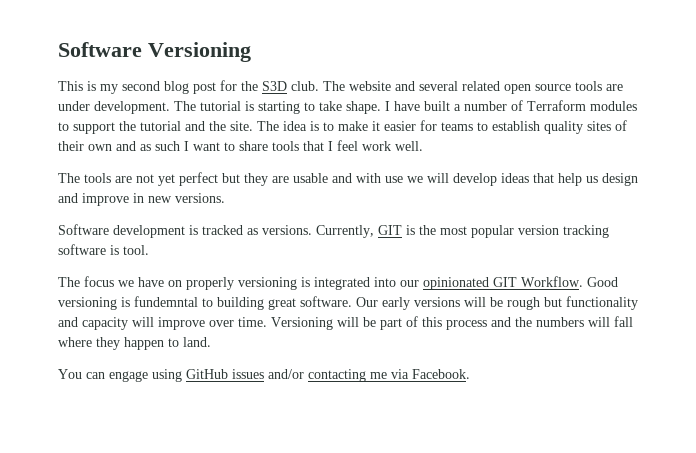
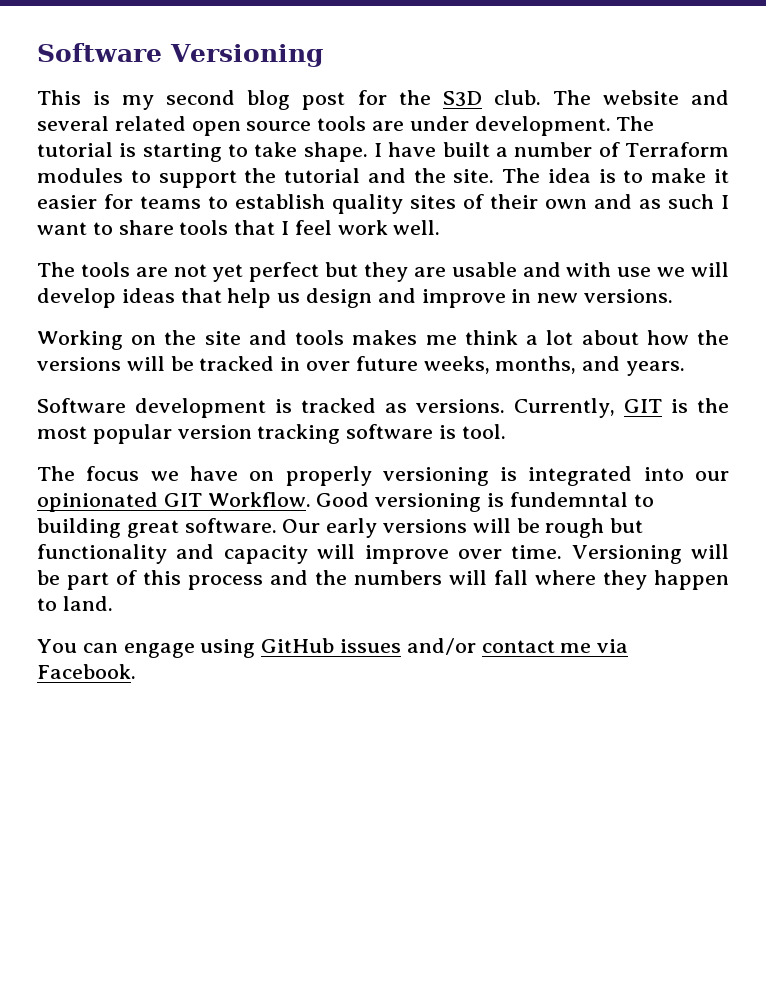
+ Working on the site and tools makes me think a lot about how the versions will be tracked in over future weeks, months, and years.
- You can engage using GitHub issues and/or contacting me via Facebook.
+ You can engage using GitHub issues and/or contact me via Facebook.

